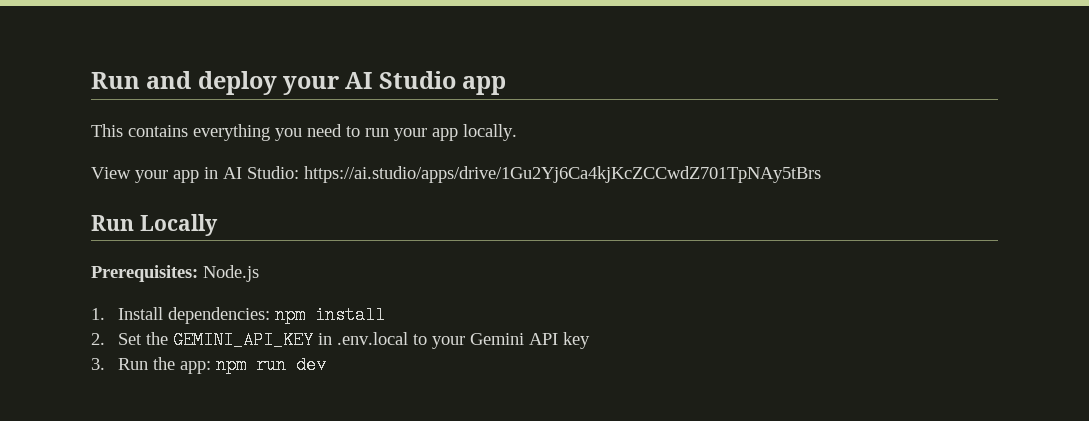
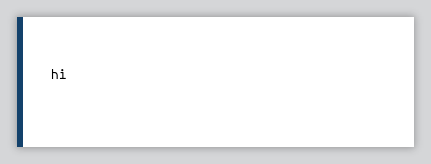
- Run and deploy your AI Studio app
- This contains everything you need to run your app locally.
- View your app in AI Studio: https://ai.studio/apps/drive/1Gu2Yj6Ca4kjKcZCCwdZ701TpNAy5tBrs
- Run Locally
- Prerequisites: Node.js
- 1. Install dependencies: npm install
- 2. Set the GEMINI_API_KEY in .env.local to your Gemini API key
- 3. Run the app: npm run dev
+ hi

